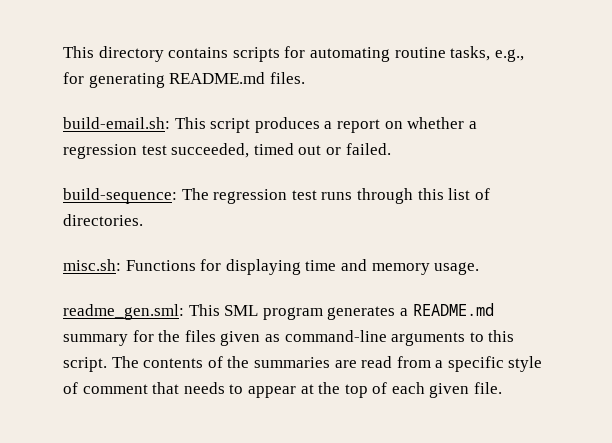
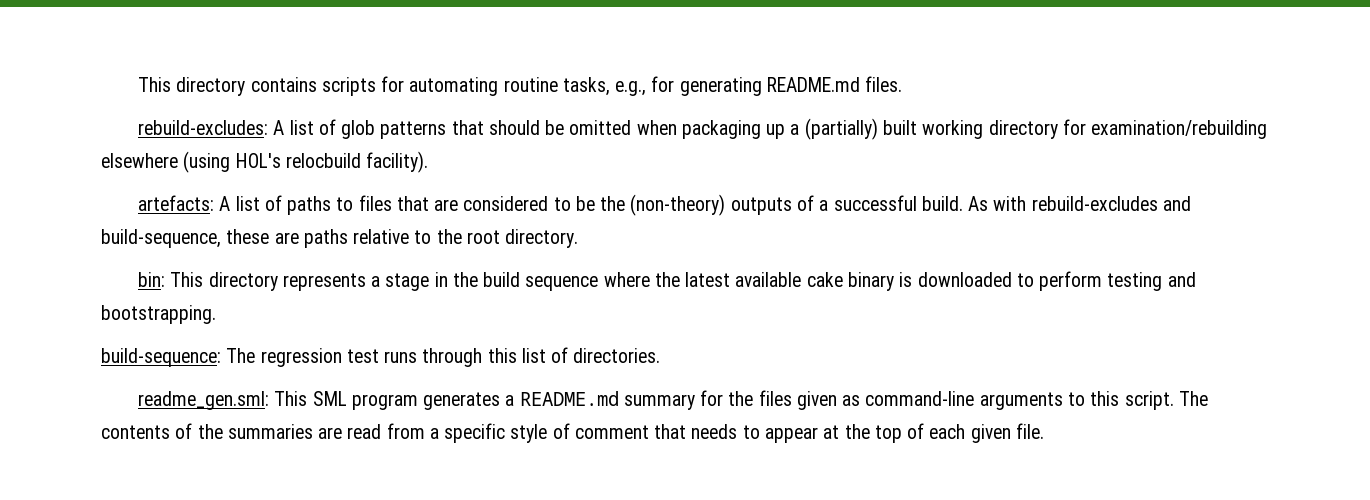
- build-email.sh: This script produces a report on whether a regression test succeeded, timed out or failed.
+ rebuild-excludes: A list of glob patterns that should be omitted when packaging up a (partially) built working directory for examination/rebuilding elsewhere (using HOL's relocbuild facility).
+ artefacts: A list of paths to files that are considered to be the (non-theory) outputs of a successful build. As with rebuild-excludes and build-sequence, these are paths relative to the root directory.
+ bin: This directory represents a stage in the build sequence where the latest available cake binary is downloaded to perform testing and bootstrapping.
- misc.sh: Functions for displaying time and memory usage.

